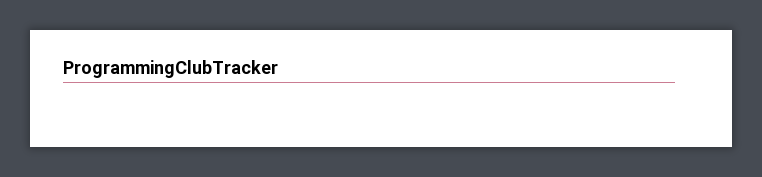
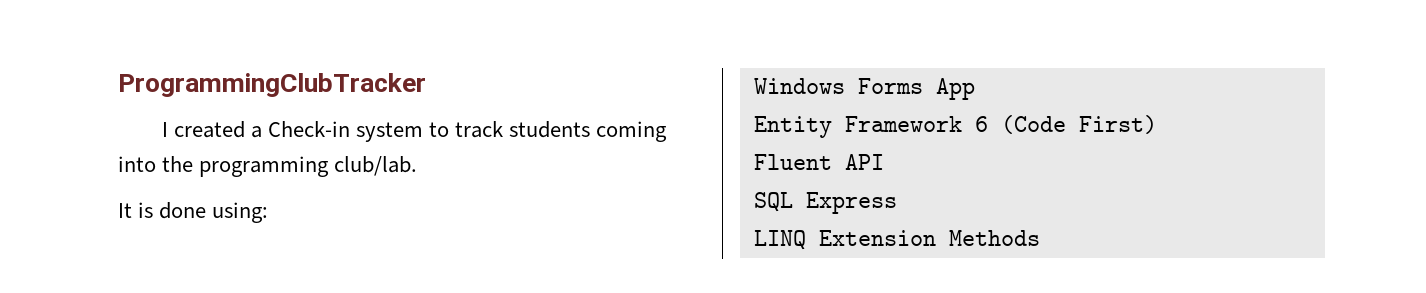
+ I created a Check-in system to track students coming into the programming club/lab.
+ It is done using:
+ Windows Forms App
+ Entity Framework 6 (Code First)
+ Fluent API
+ SQL Express
+ LINQ Extension Methods

